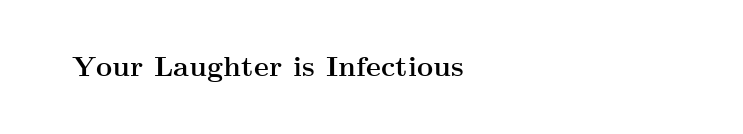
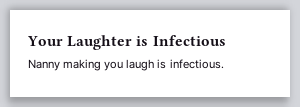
+ Nanny making you laugh is infectious.

